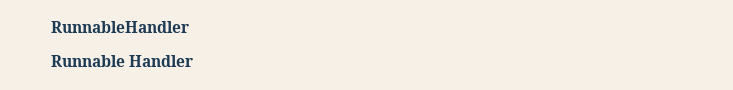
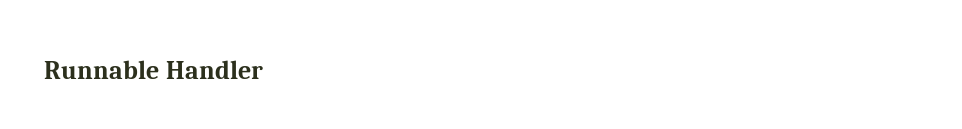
- RunnableHandler

